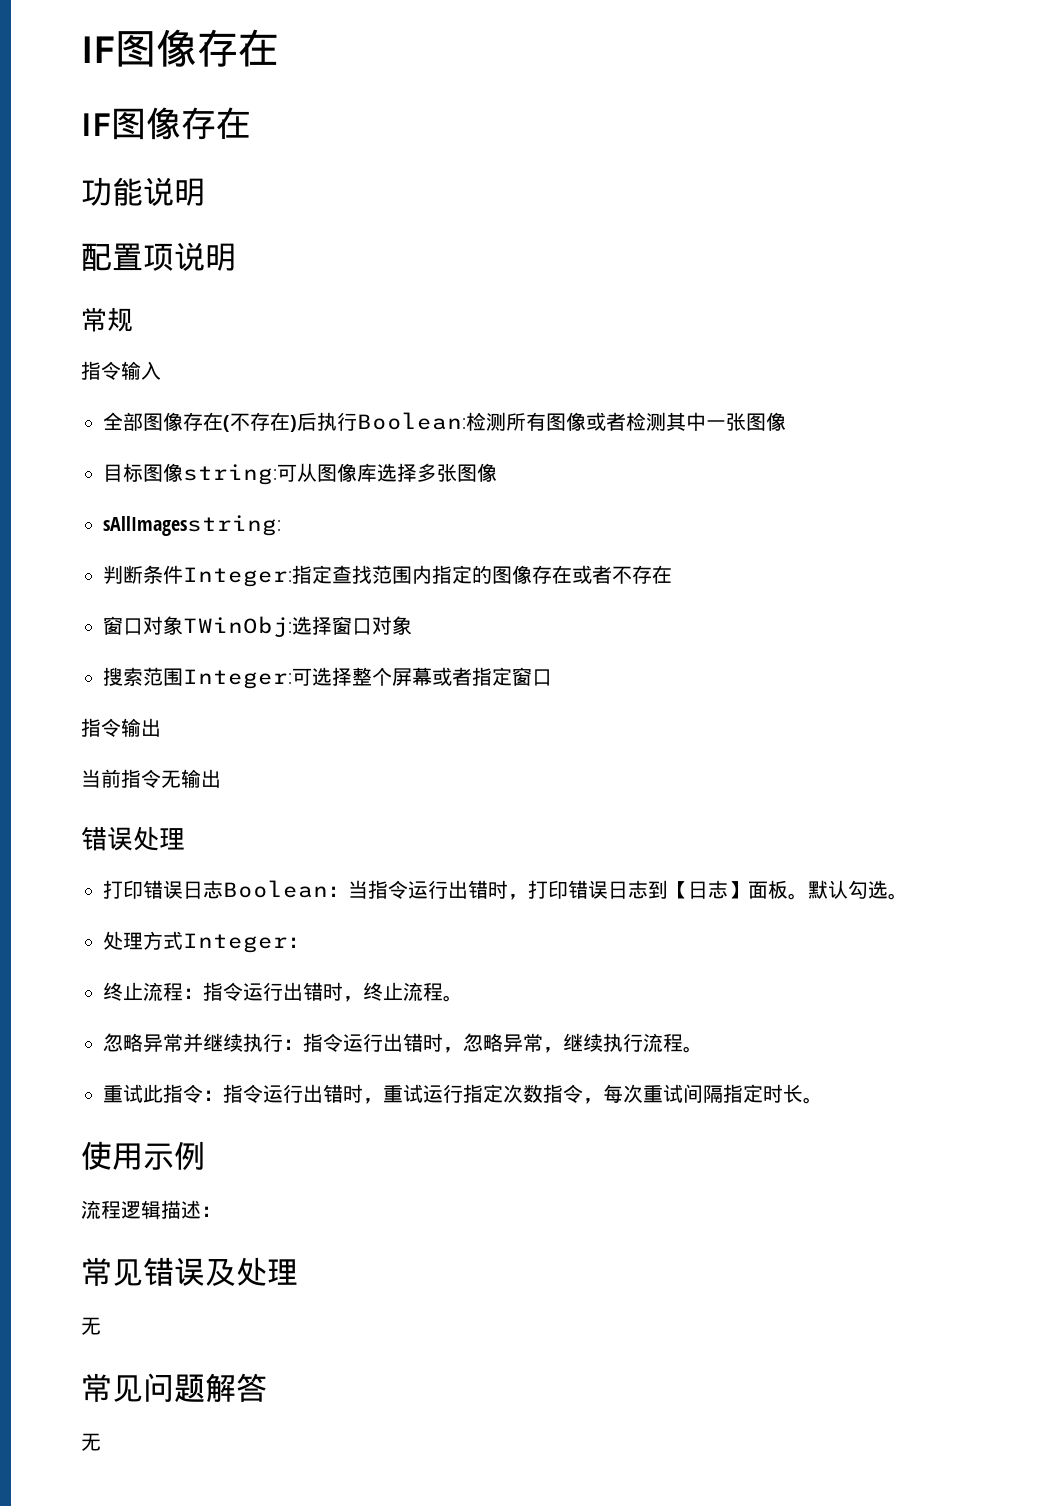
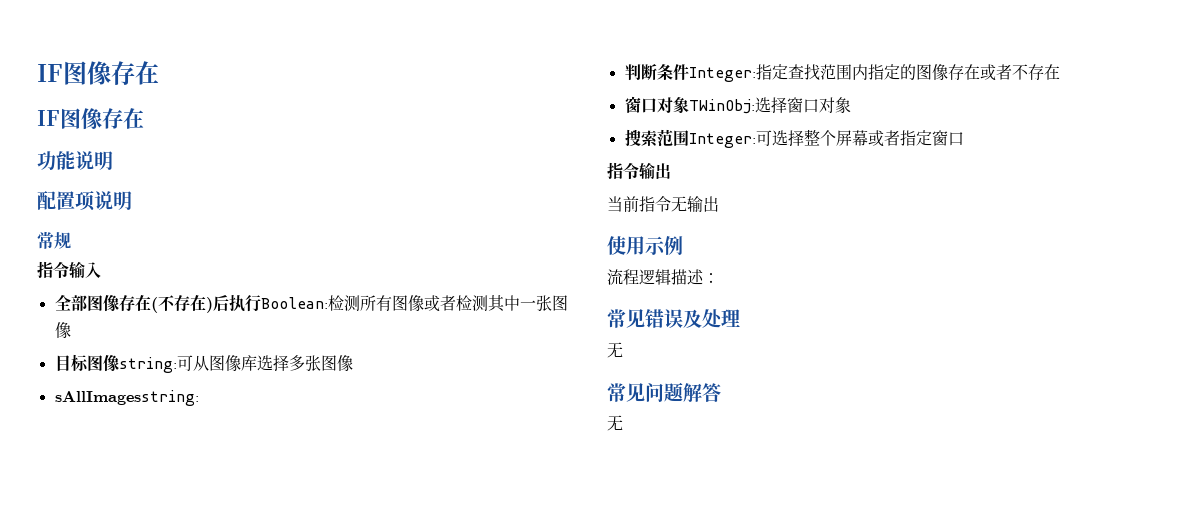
- 错误处理
- 打印错误日志Boolean：当指令运行出错时，打印错误日志到【日志】面板。默认勾选。
- 处理方式Integer：
- 终止流程：指令运行出错时，终止流程。
- 忽略异常并继续执行：指令运行出错时，忽略异常，继续执行流程。
- 重试此指令：指令运行出错时，重试运行指定次数指令，每次重试间隔指定时长。

